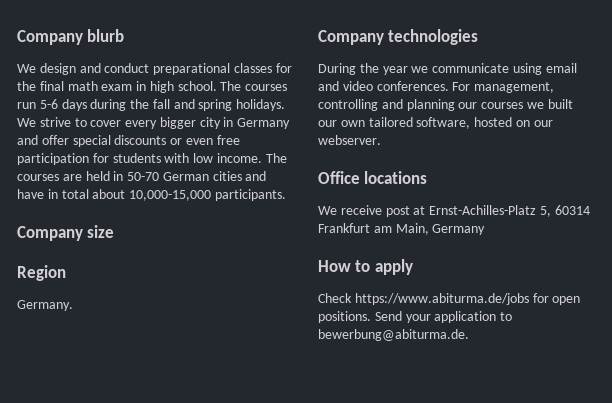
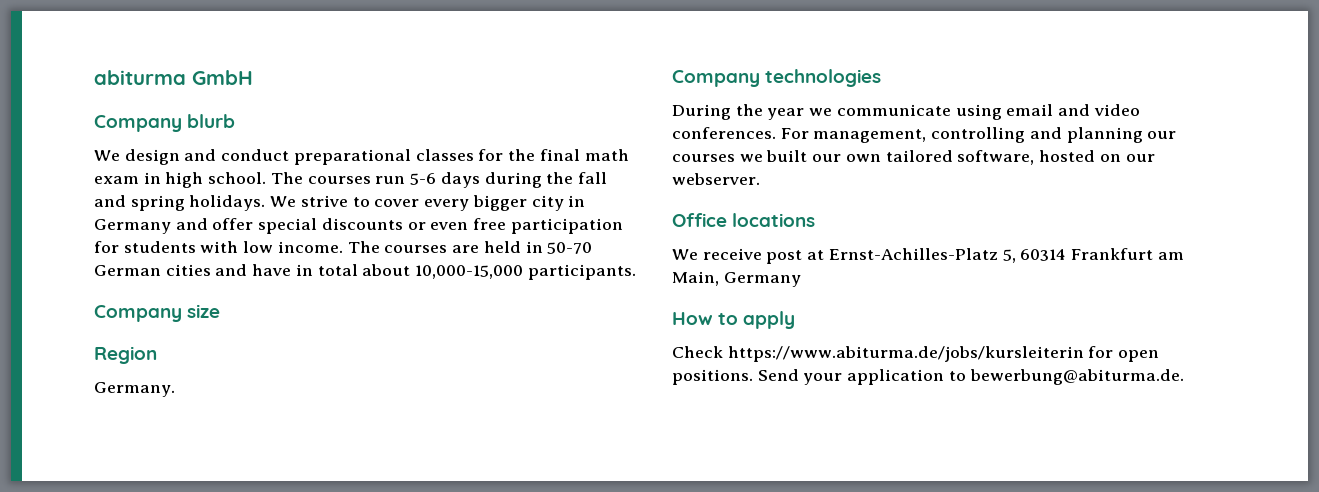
+ abiturma GmbH
- Check https://www.abiturma.de/jobs for open positions.
+ Check https://www.abiturma.de/jobs/kursleiterin for open positions.

